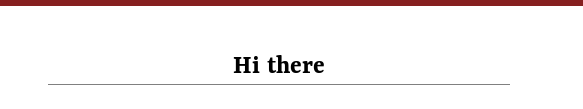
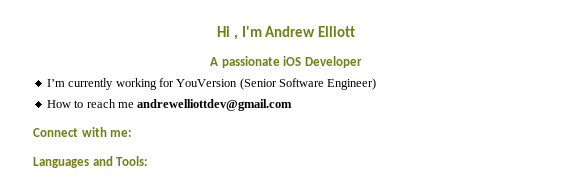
- Hi there
+ Hi , I'm Andrew Elliott
+ A passionate iOS Developer
+ I’m currently working for YouVersion (Senior Software Engineer)
+ How to reach me andrewelliottdev@gmail.com
+ Connect with me:
+ Languages and Tools:

